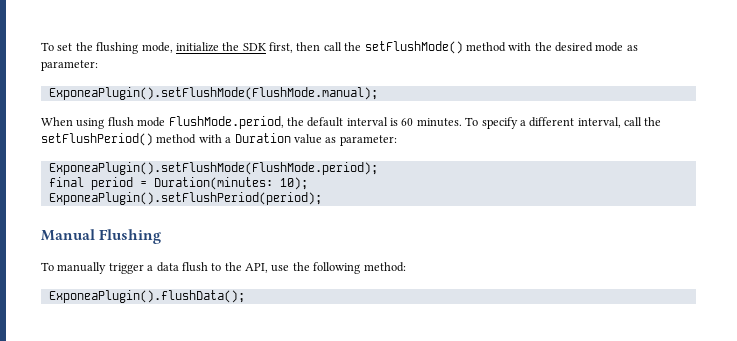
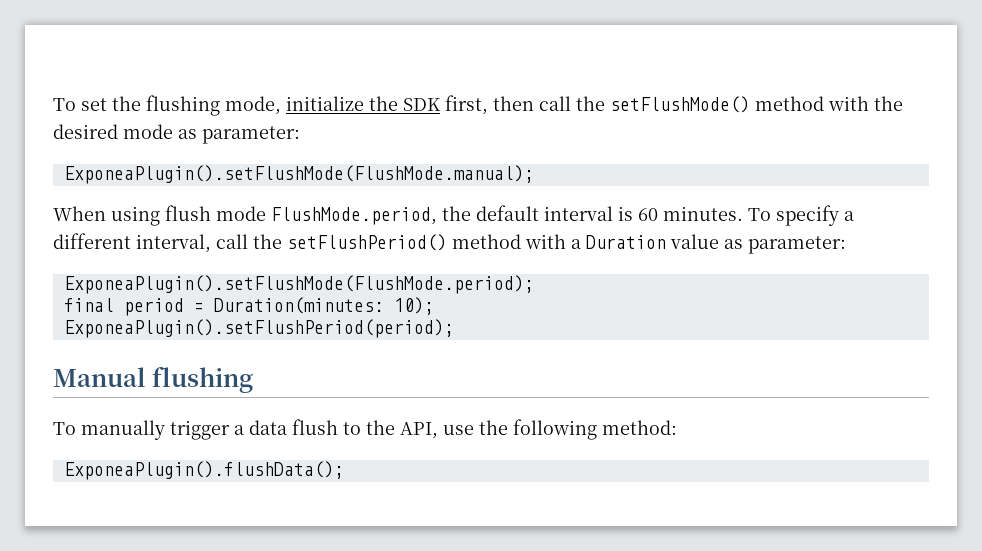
- Manual Flushing
+ Manual flushing

